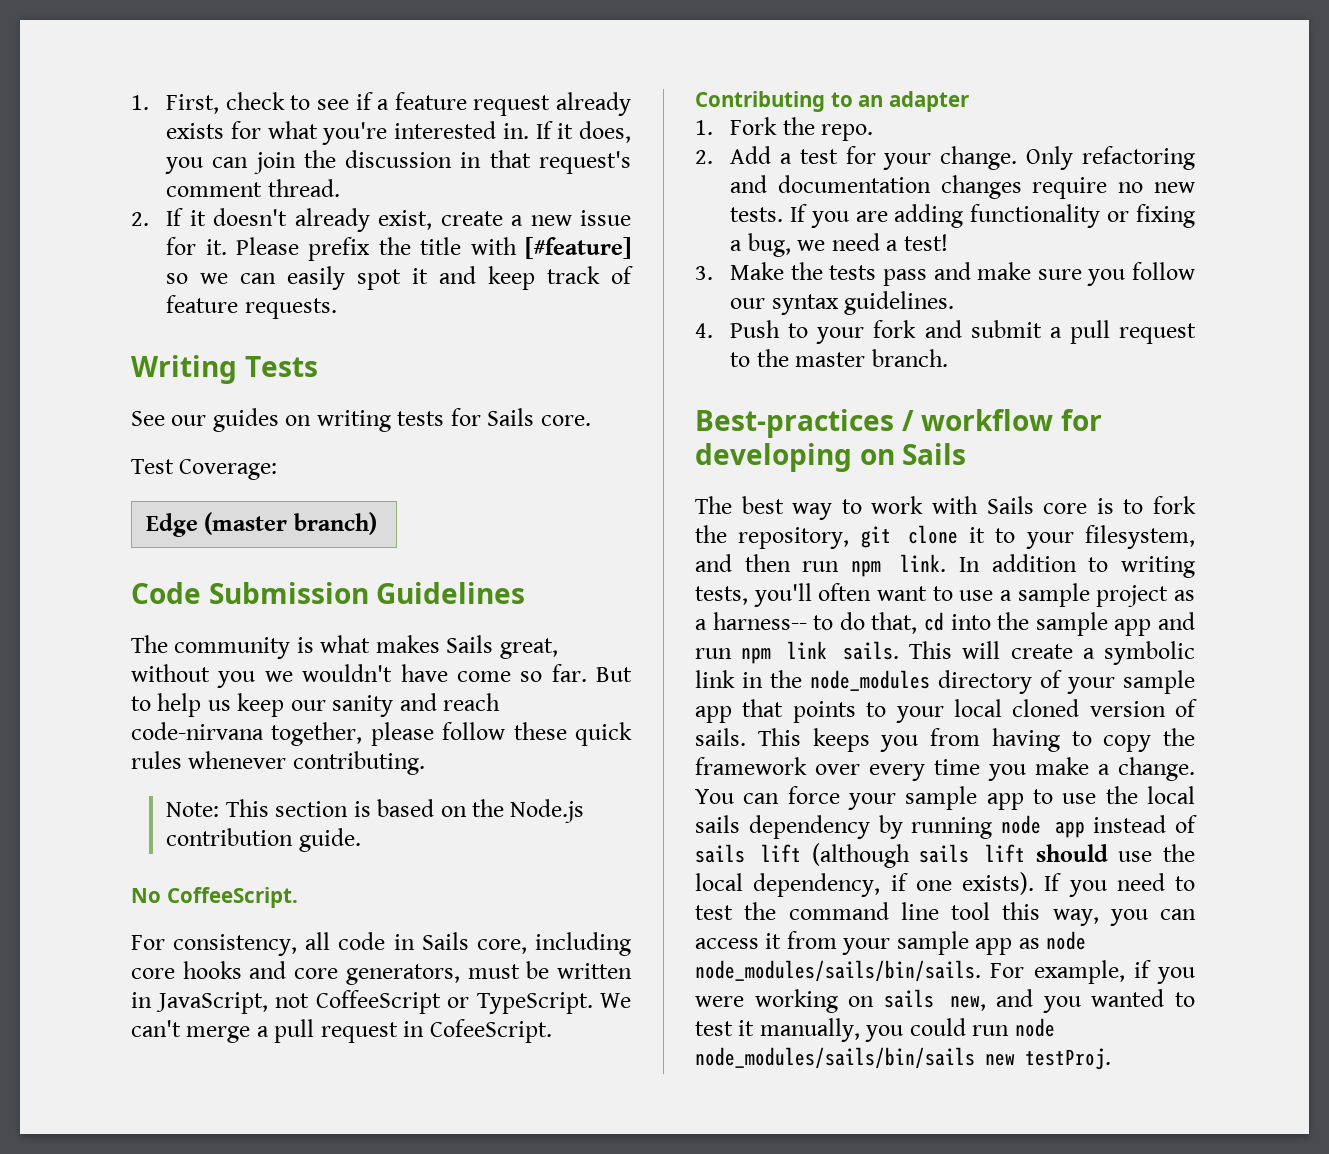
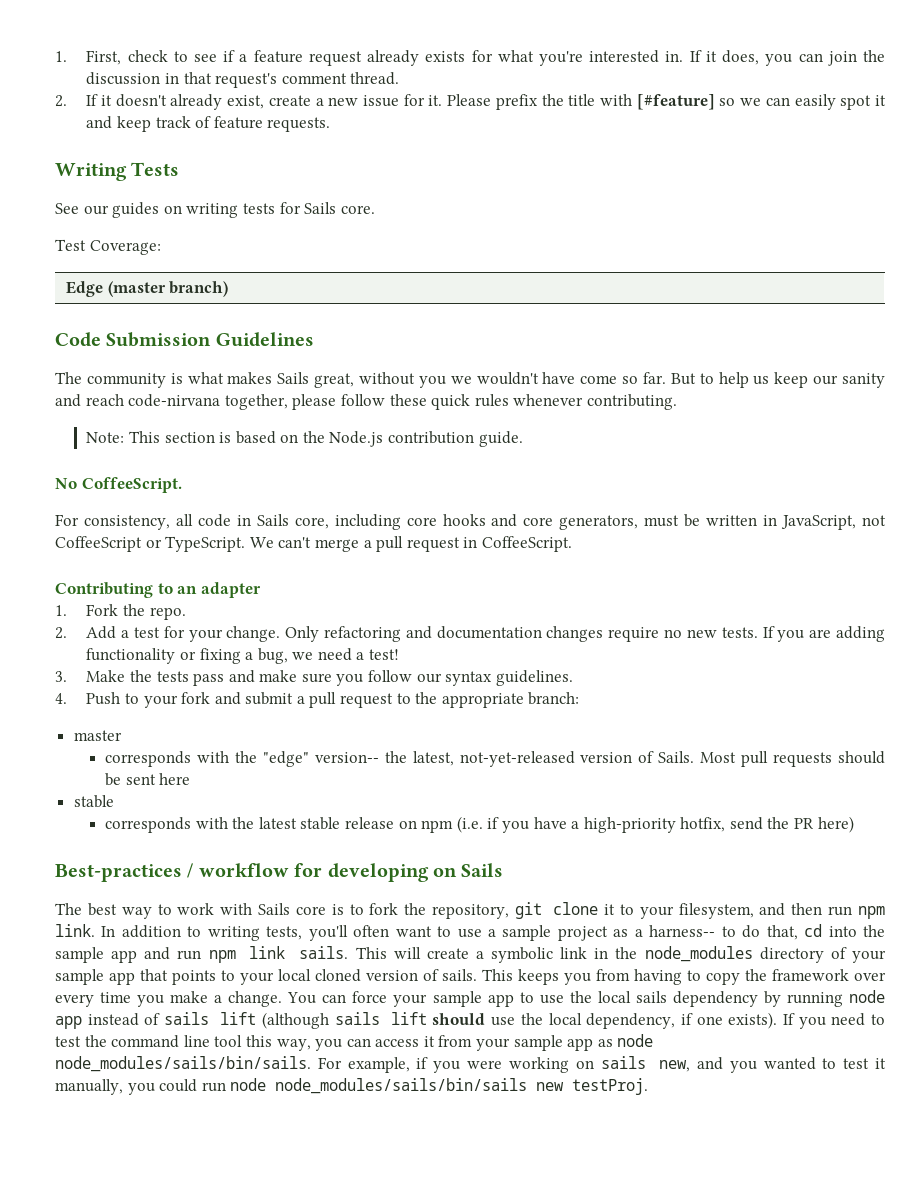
- We can't merge a pull request in CofeeScript.
+ We can't merge a pull request in CoffeeScript.
- 4. Push to your fork and submit a pull request to the master branch.
+ 4. Push to your fork and submit a pull request to the appropriate branch:
+ master
+ corresponds with the "edge" version-- the latest, not-yet-released version of Sails. Most pull requests should be sent here
+ stable
+ corresponds with the latest stable release on npm (i.e. if you have a high-priority hotfix, send the PR here)

